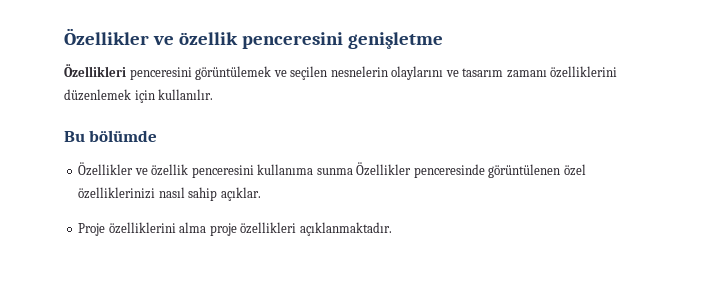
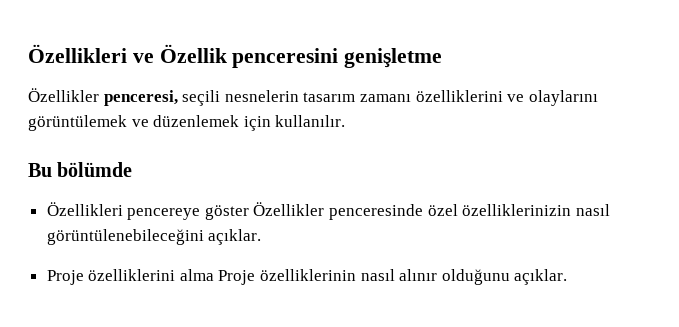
- Özellikler ve özellik penceresini genişletme
+ Özellikleri ve Özellik penceresini genişletme
- Özellikleri penceresini görüntülemek ve seçilen nesnelerin olaylarını ve tasarım zamanı özelliklerini düzenlemek için kullanılır.
+ Özellikler penceresi, seçili nesnelerin tasarım zamanı özelliklerini ve olaylarını görüntülemek ve düzenlemek için kullanılır.
- Özellikler ve özellik penceresini kullanıma sunma Özellikler penceresinde görüntülenen özel özelliklerinizi nasıl sahip açıklar.
- Proje özelliklerini alma proje özellikleri açıklanmaktadır.
+ Özellikleri pencereye göster Özellikler penceresinde özel özelliklerinizin nasıl görüntülenebileceğini açıklar.
+ Proje özelliklerini alma Proje özelliklerinin nasıl alınır olduğunu açıklar.

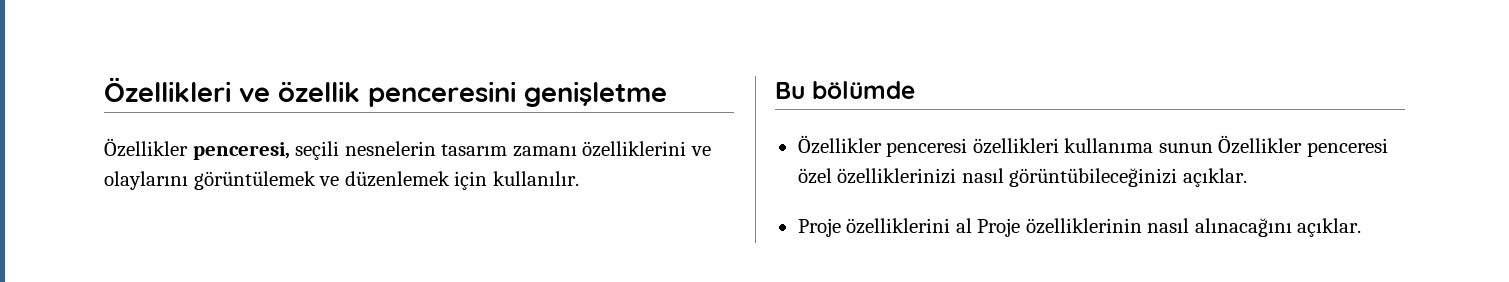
- Özellikleri ve Özellik penceresini genişletme
+ Özellikleri ve özellik penceresini genişletme
- Özellikleri pencereye göster Özellikler penceresinde özel özelliklerinizin nasıl görüntülenebileceğini açıklar.
+ Özellikler penceresi özellikleri kullanıma sunun Özellikler penceresi özel özelliklerinizi nasıl görüntübileceğinizi açıklar.
- Proje özelliklerini alma Proje özelliklerinin nasıl alınır olduğunu açıklar.
+ Proje özelliklerini al Proje özelliklerinin nasıl alınacağını açıklar.

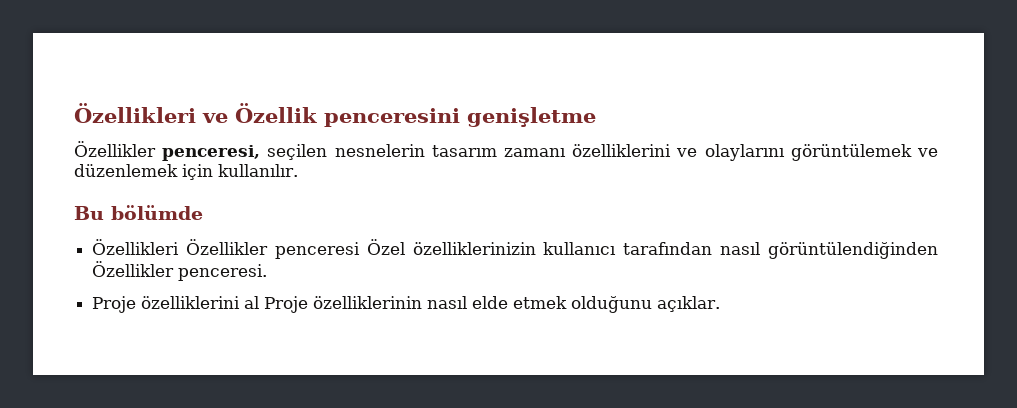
- Özellikleri ve özellik penceresini genişletme
+ Özellikleri ve Özellik penceresini genişletme
- Özellikler penceresi, seçili nesnelerin tasarım zamanı özelliklerini ve olaylarını görüntülemek ve düzenlemek için kullanılır.
+ Özellikler penceresi, seçilen nesnelerin tasarım zamanı özelliklerini ve olaylarını görüntülemek ve düzenlemek için kullanılır.
- Özellikler penceresi özellikleri kullanıma sunun Özellikler penceresi özel özelliklerinizi nasıl görüntübileceğinizi açıklar.
+ Özellikleri Özellikler penceresi Özel özelliklerinizin kullanıcı tarafından nasıl görüntülendiğinden Özellikler penceresi.
- Proje özelliklerini al Proje özelliklerinin nasıl alınacağını açıklar.
+ Proje özelliklerini al Proje özelliklerinin nasıl elde etmek olduğunu açıklar.

